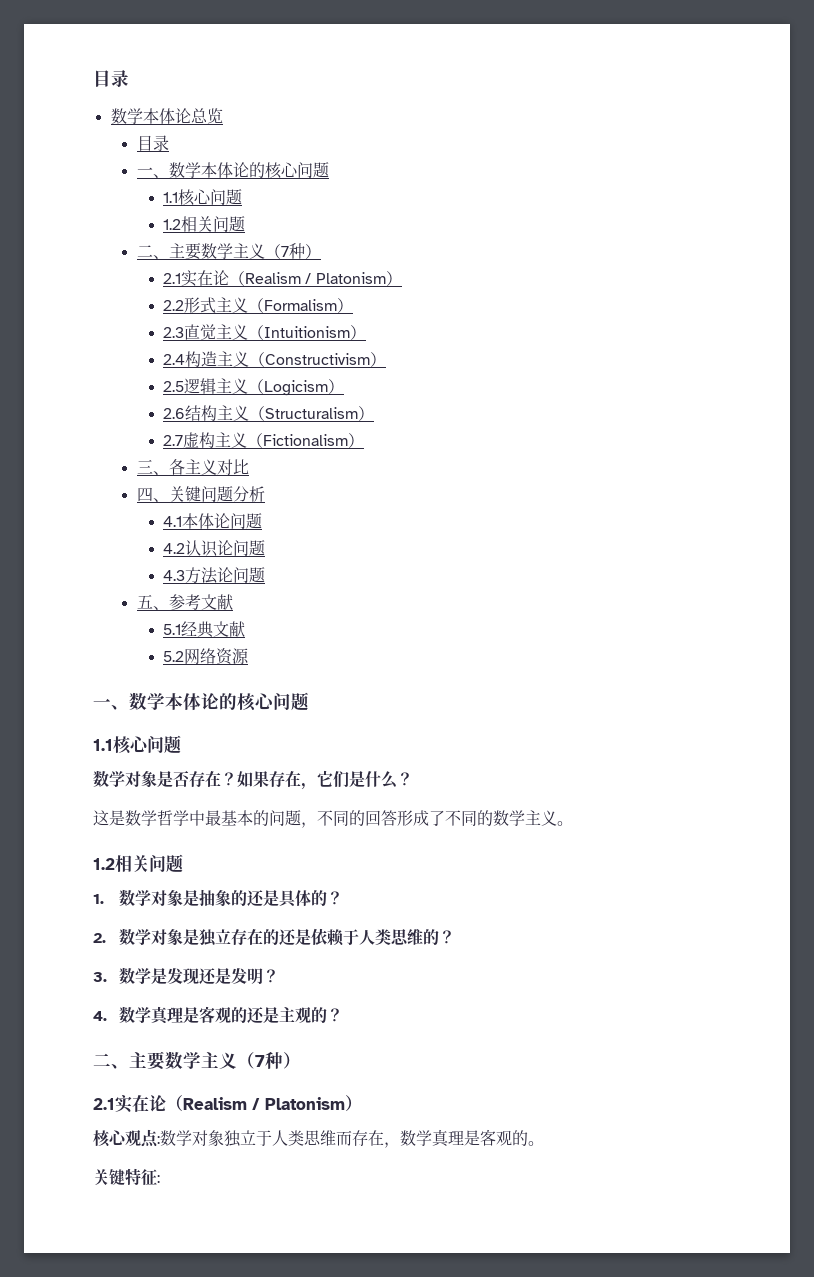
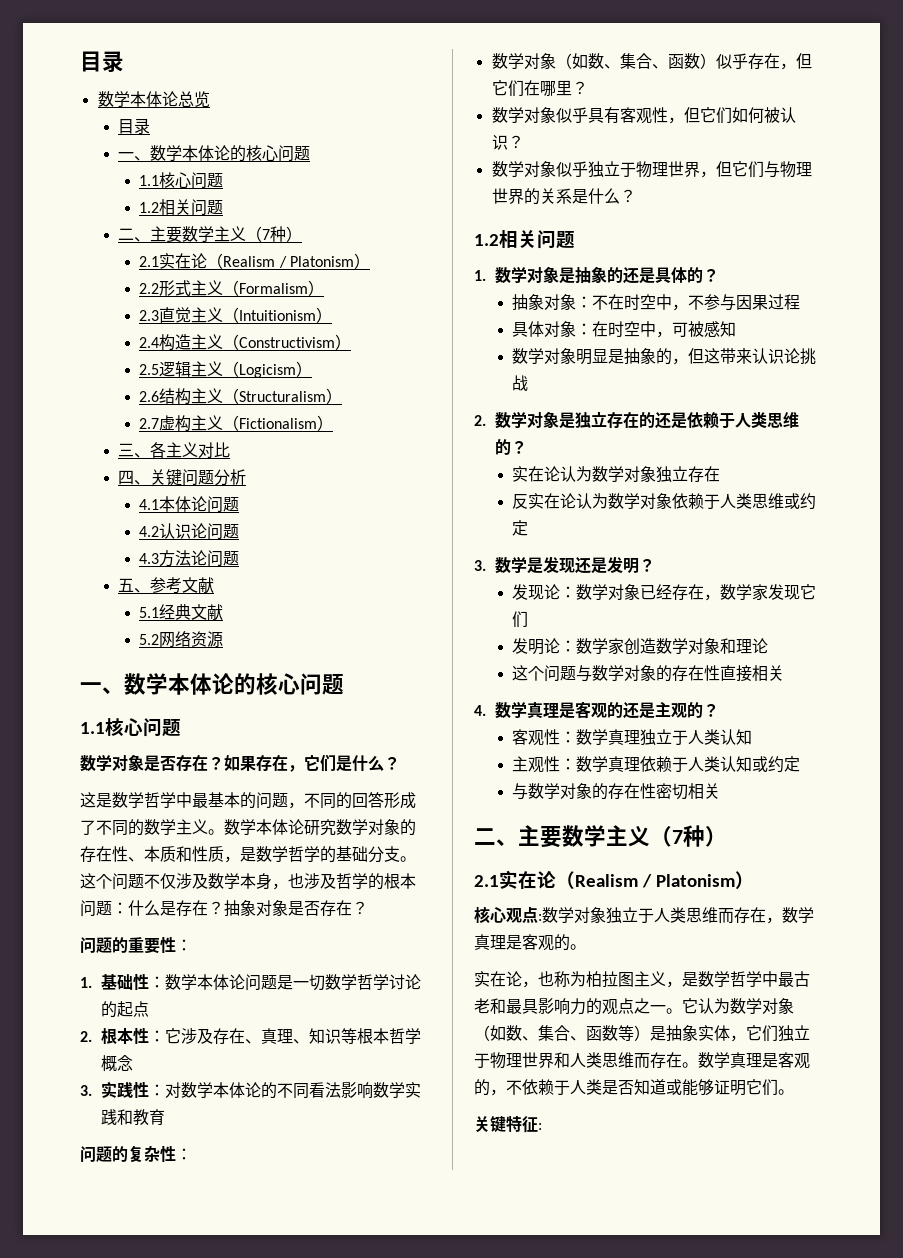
+ 数学本体论研究数学对象的存在性、本质和性质，是数学哲学的基础分支。这个问题不仅涉及数学本身，也涉及哲学的根本问题：什么是存在？抽象对象是否存在？
+ 问题的重要性：
+ 1.基础性：数学本体论问题是一切数学哲学讨论的起点
+ 2.根本性：它涉及存在、真理、知识等根本哲学概念
+ 3.实践性：对数学本体论的不同看法影响数学实践和教育
+ 问题的复杂性：
+ 数学对象（如数、集合、函数）似乎存在，但它们在哪里？
+ 数学对象似乎具有客观性，但它们如何被认识？
+ 数学对象似乎独立于物理世界，但它们与物理世界的关系是什么？
+ 抽象对象：不在时空中，不参与因果过程
+ 具体对象：在时空中，可被感知
+ 数学对象明显是抽象的，但这带来认识论挑战
+ 实在论认为数学对象独立存在
+ 反实在论认为数学对象依赖于人类思维或约定
+ 发现论：数学对象已经存在，数学家发现它们
+ 发明论：数学家创造数学对象和理论
+ 这个问题与数学对象的存在性直接相关
+ 客观性：数学真理独立于人类认知
+ 主观性：数学真理依赖于人类认知或约定
+ 与数学对象的存在性密切相关
+ 实在论，也称为柏拉图主义，是数学哲学中最古老和最具影响力的观点之一。它认为数学对象（如数、集合、函数等）是抽象实体，它们独立于物理世界和人类思维而存在。数学真理是客观的，不依赖于人类是否知道或能够证明它们。

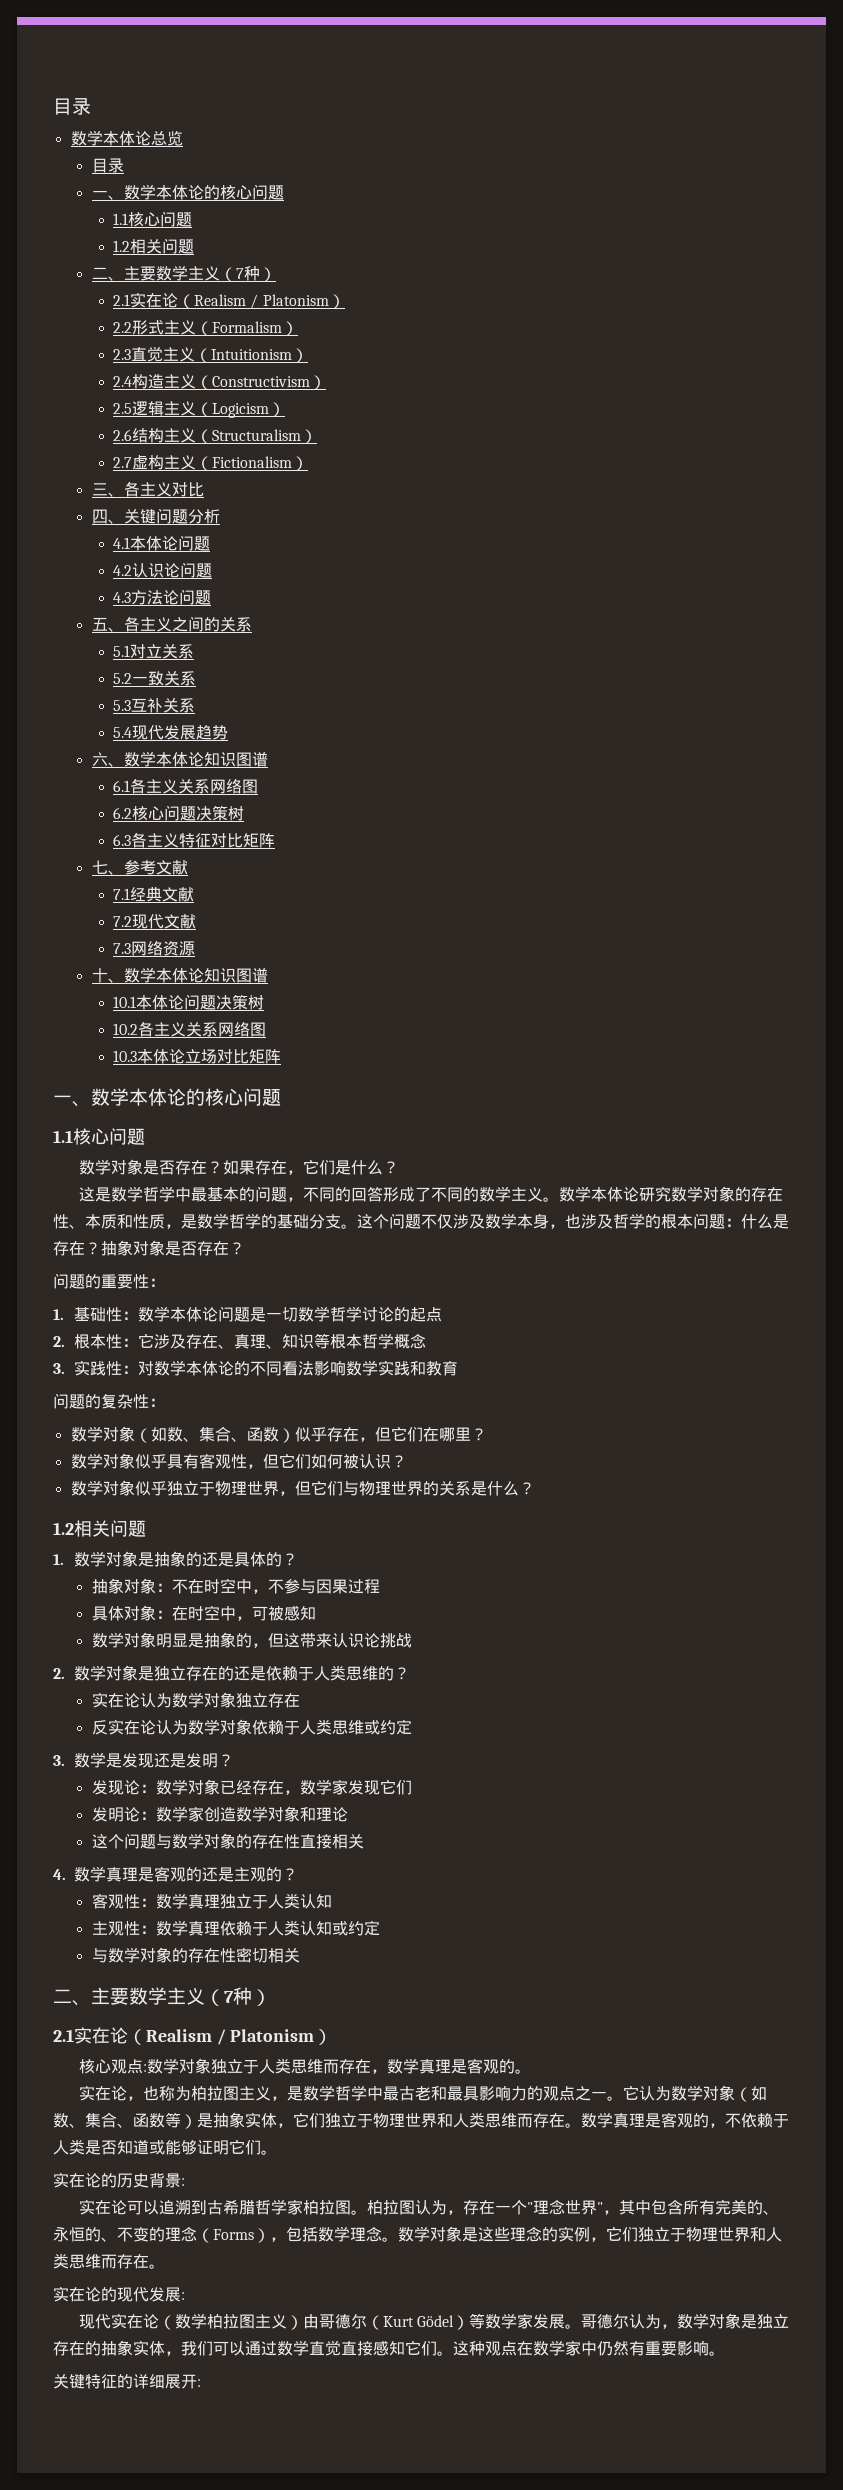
- 五、参考文献
+ 五、各主义之间的关系
+ 5.1对立关系
+ 5.2一致关系
+ 5.3互补关系
+ 5.4现代发展趋势
+ 六、数学本体论知识图谱
+ 6.1各主义关系网络图
+ 6.2核心问题决策树
+ 6.3各主义特征对比矩阵
+ 七、参考文献
- 5.1经典文献
+ 7.1经典文献
- 5.2网络资源
+ 7.2现代文献
+ 7.3网络资源
+ 十、数学本体论知识图谱
+ 10.1本体论问题决策树
+ 10.2各主义关系网络图
+ 10.3本体论立场对比矩阵
+ 实在论的历史背景:
+ 实在论可以追溯到古希腊哲学家柏拉图。柏拉图认为，存在一个"理念世界"，其中包含所有完美的、永恒的、不变的理念（Forms），包括数学理念。数学对象是这些理念的实例，它们独立于物理世界和人类思维而存在。
+ 实在论的现代发展:
+ 现代实在论（数学柏拉图主义）由哥德尔（Kurt Gödel）等数学家发展。哥德尔认为，数学对象是独立存在的抽象实体，我们可以通过数学直觉直接感知它们。这种观点在数学家中仍然有重要影响。
- 关键特征:
+ 关键特征的详细展开:

